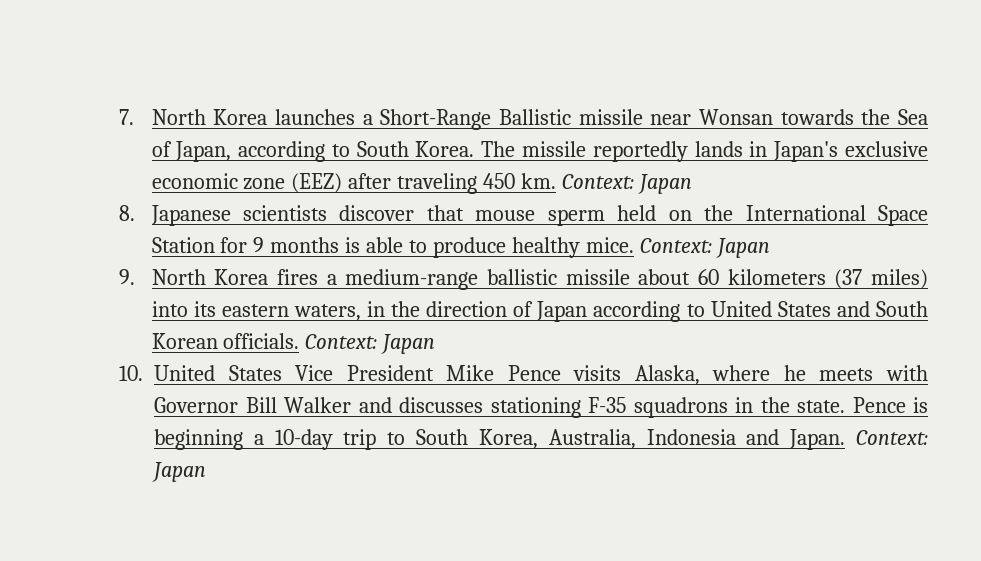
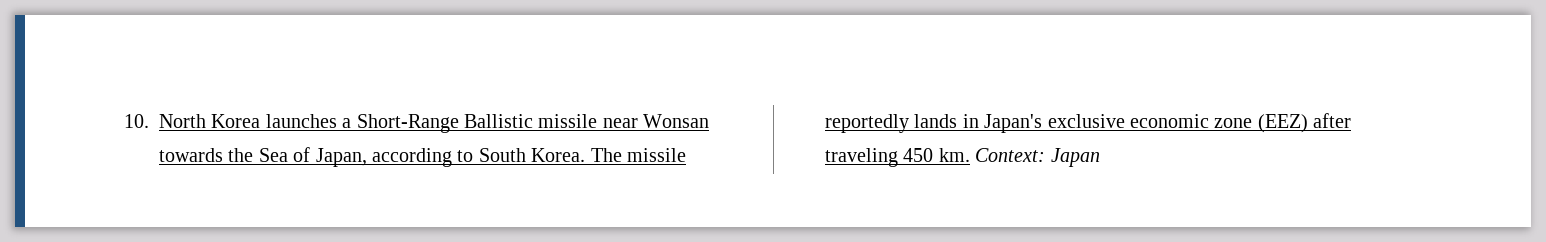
- 7. North Korea launches a Short-Range Ballistic missile near Wonsan towards the Sea of Japan, according to South Korea.
+ 10. North Korea launches a Short-Range Ballistic missile near Wonsan towards the Sea of Japan, according to South Korea.
- 8. Japanese scientists discover that mouse sperm held on the International Space Station for 9 months is able to produce healthy mice. Context: Japan
- 9. North Korea fires a medium-range ballistic missile about 60 kilometers (37 miles) into its eastern waters, in the direction of Japan according to United States and South Korean officials. Context: Japan
- 10. United States Vice President Mike Pence visits Alaska, where he meets with Governor Bill Walker and discusses stationing F-35 squadrons in the state. Pence is beginning a 10-day trip to South Korea, Australia, Indonesia and Japan. Context: Japan

